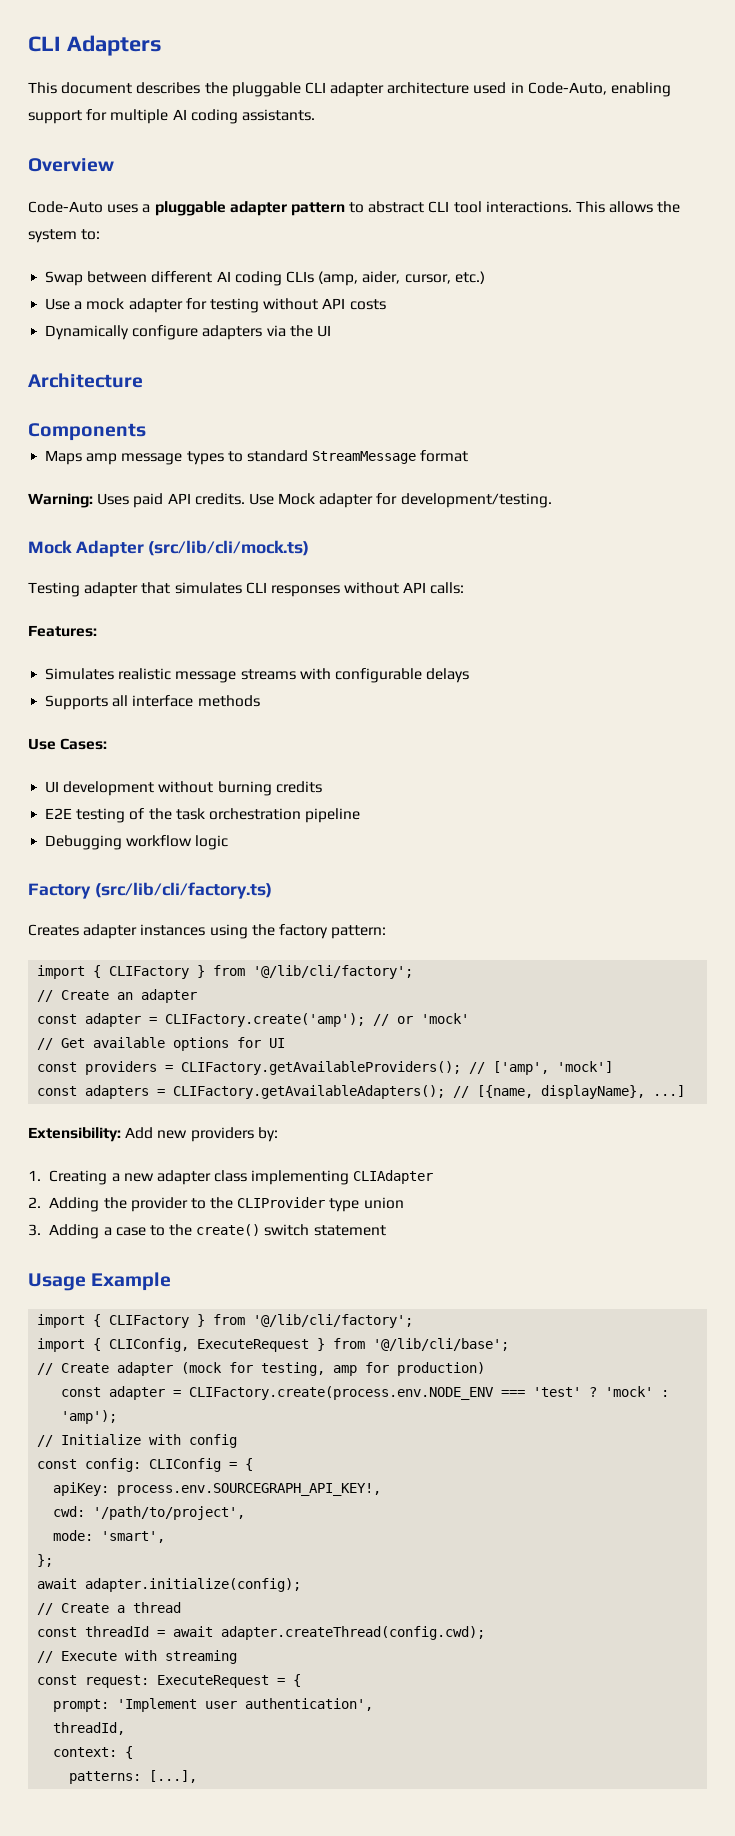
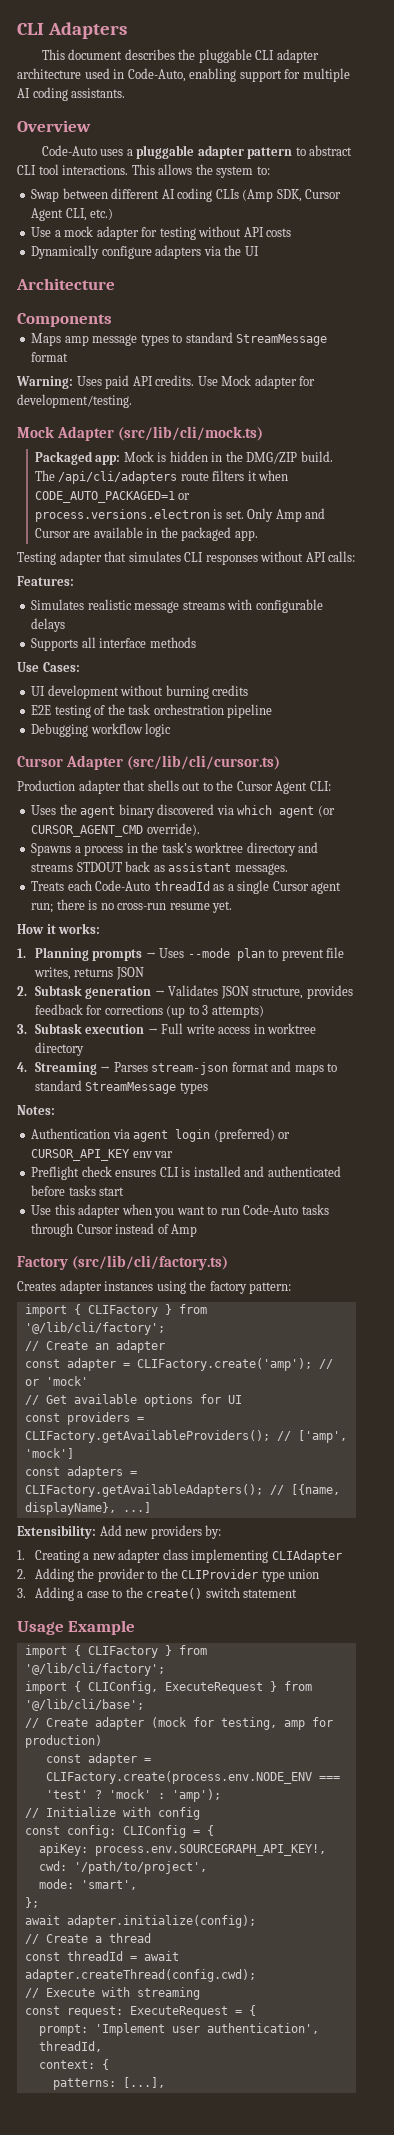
- Swap between different AI coding CLIs (amp, aider, cursor, etc.)
+ Swap between different AI coding CLIs (Amp SDK, Cursor Agent CLI, etc.)
+ Packaged app: Mock is hidden in the DMG/ZIP build. The /api/cli/adapters route filters it when CODE_AUTO_PACKAGED=1 or process.versions.electron is set. Only Amp and Cursor are available in the packaged app.
+ Cursor Adapter (src/lib/cli/cursor.ts)
+ Production adapter that shells out to the Cursor Agent CLI:
+ Uses the agent binary discovered via which agent (or CURSOR_AGENT_CMD override).
+ Spawns a process in the task’s worktree directory and streams STDOUT back as assistant messages.
+ Treats each Code-Auto threadId as a single Cursor agent run; there is no cross-run resume yet.
+ How it works:
+ 1. Planning prompts → Uses --mode plan to prevent file writes, returns JSON
+ 2. Subtask generation → Validates JSON structure, provides feedback for corrections (up to 3 attempts)
+ 3. Subtask execution → Full write access in worktree directory
+ 4. Streaming → Parses stream-json format and maps to standard StreamMessage types
+ Notes:
+ Authentication via agent login (preferred) or CURSOR_API_KEY env var
+ Preflight check ensures CLI is installed and authenticated before tasks start
+ Use this adapter when you want to run Code-Auto tasks through Cursor instead of Amp

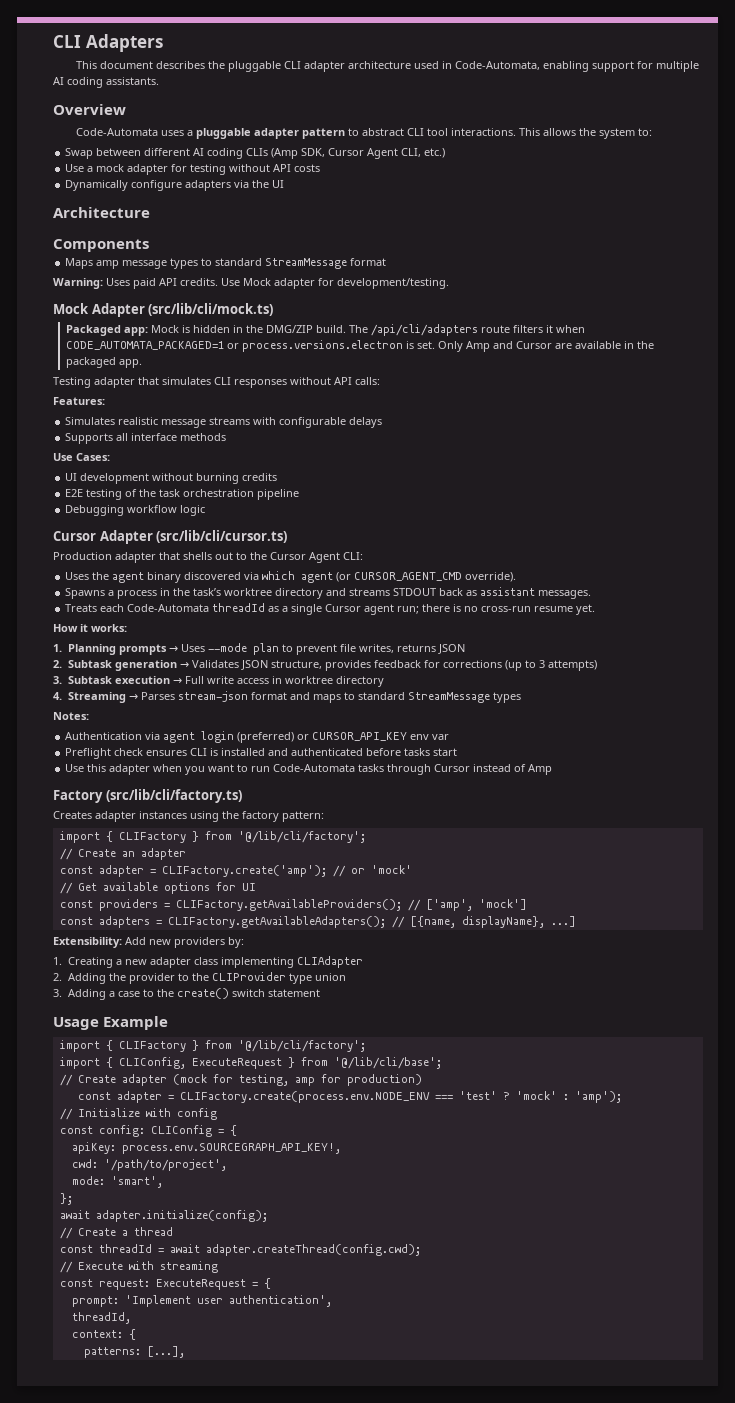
- This document describes the pluggable CLI adapter architecture used in Code-Auto, enabling support for multiple AI coding assistants.
+ This document describes the pluggable CLI adapter architecture used in Code-Automata, enabling support for multiple AI coding assistants.
- Code-Auto uses a pluggable adapter pattern to abstract CLI tool interactions.
+ Code-Automata uses a pluggable adapter pattern to abstract CLI tool interactions.
- The /api/cli/adapters route filters it when CODE_AUTO_PACKAGED=1 or process.versions.electron is set.
+ The /api/cli/adapters route filters it when CODE_AUTOMATA_PACKAGED=1 or process.versions.electron is set.
- Treats each Code-Auto threadId as a single Cursor agent run; there is no cross-run resume yet.
+ Treats each Code-Automata threadId as a single Cursor agent run; there is no cross-run resume yet.
- Use this adapter when you want to run Code-Auto tasks through Cursor instead of Amp
+ Use this adapter when you want to run Code-Automata tasks through Cursor instead of Amp

